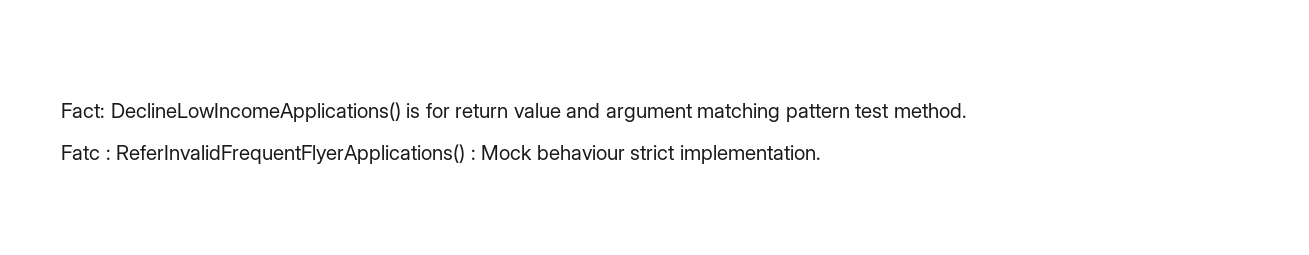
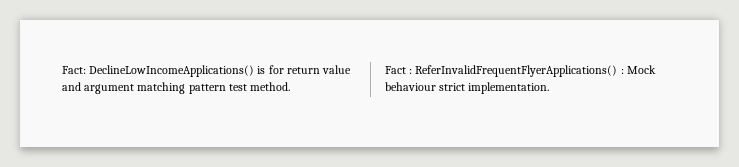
- Fatc : ReferInvalidFrequentFlyerApplications() : Mock behaviour strict implementation.
+ Fact : ReferInvalidFrequentFlyerApplications() : Mock behaviour strict implementation.

